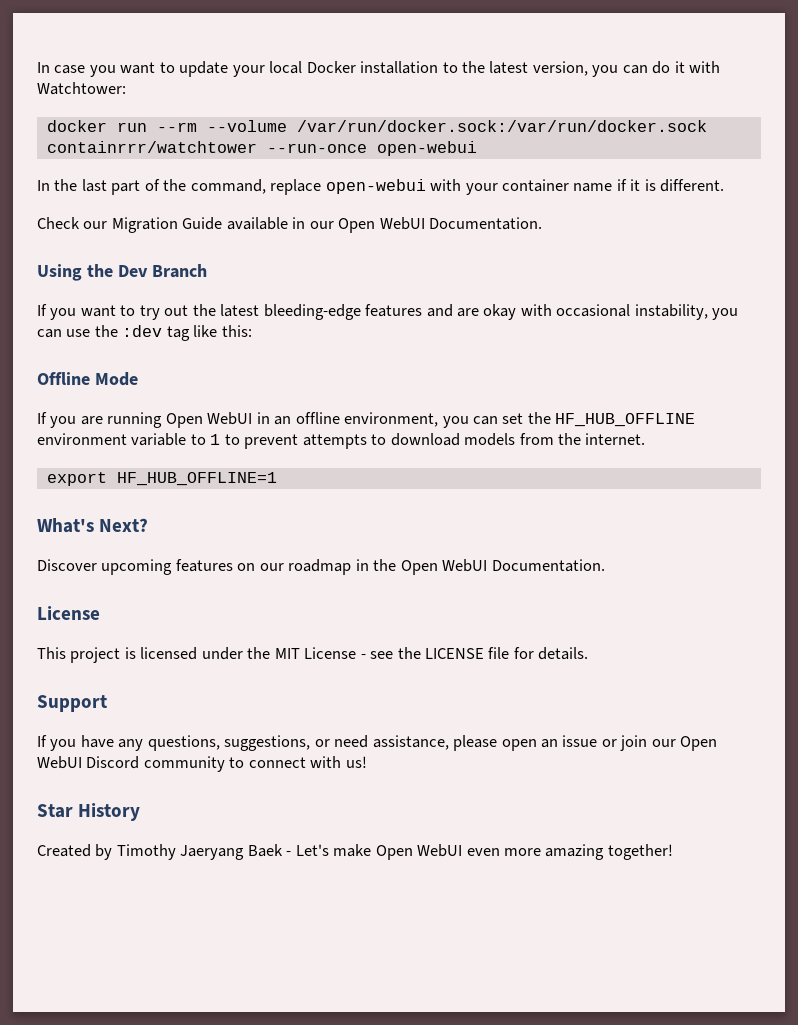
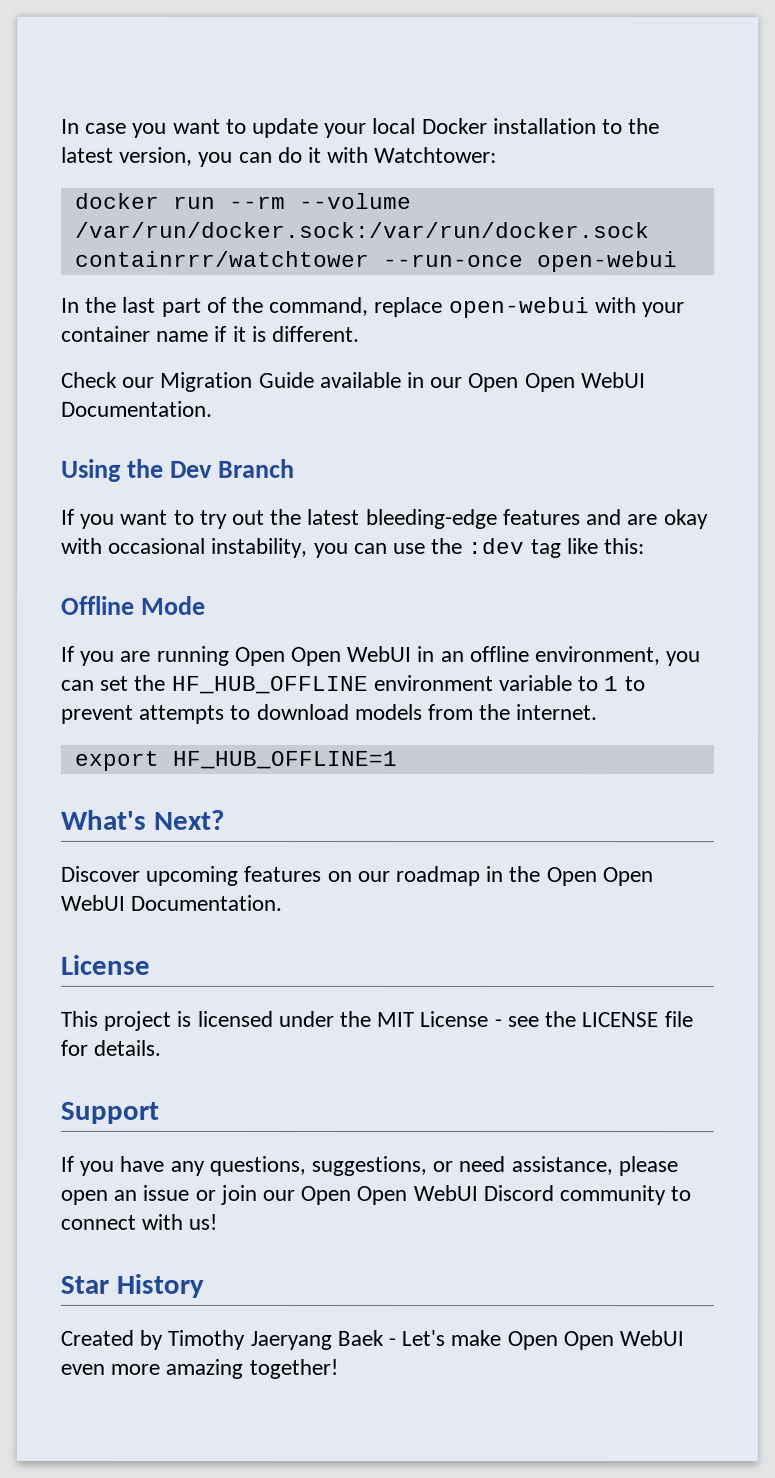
- Check our Migration Guide available in our Open WebUI Documentation.
+ Check our Migration Guide available in our Open Open WebUI Documentation.
- If you are running Open WebUI in an offline environment, you can set the HF_HUB_OFFLINE environment variable to 1 to prevent attempts to download models from the internet.
+ If you are running Open Open WebUI in an offline environment, you can set the HF_HUB_OFFLINE environment variable to 1 to prevent attempts to download models from the internet.
- Discover upcoming features on our roadmap in the Open WebUI Documentation.
+ Discover upcoming features on our roadmap in the Open Open WebUI Documentation.
- If you have any questions, suggestions, or need assistance, please open an issue or join our Open WebUI Discord community to connect with us!
+ If you have any questions, suggestions, or need assistance, please open an issue or join our Open Open WebUI Discord community to connect with us!
- Created by Timothy Jaeryang Baek - Let's make Open WebUI even more amazing together!
+ Created by Timothy Jaeryang Baek - Let's make Open Open WebUI even more amazing together!

